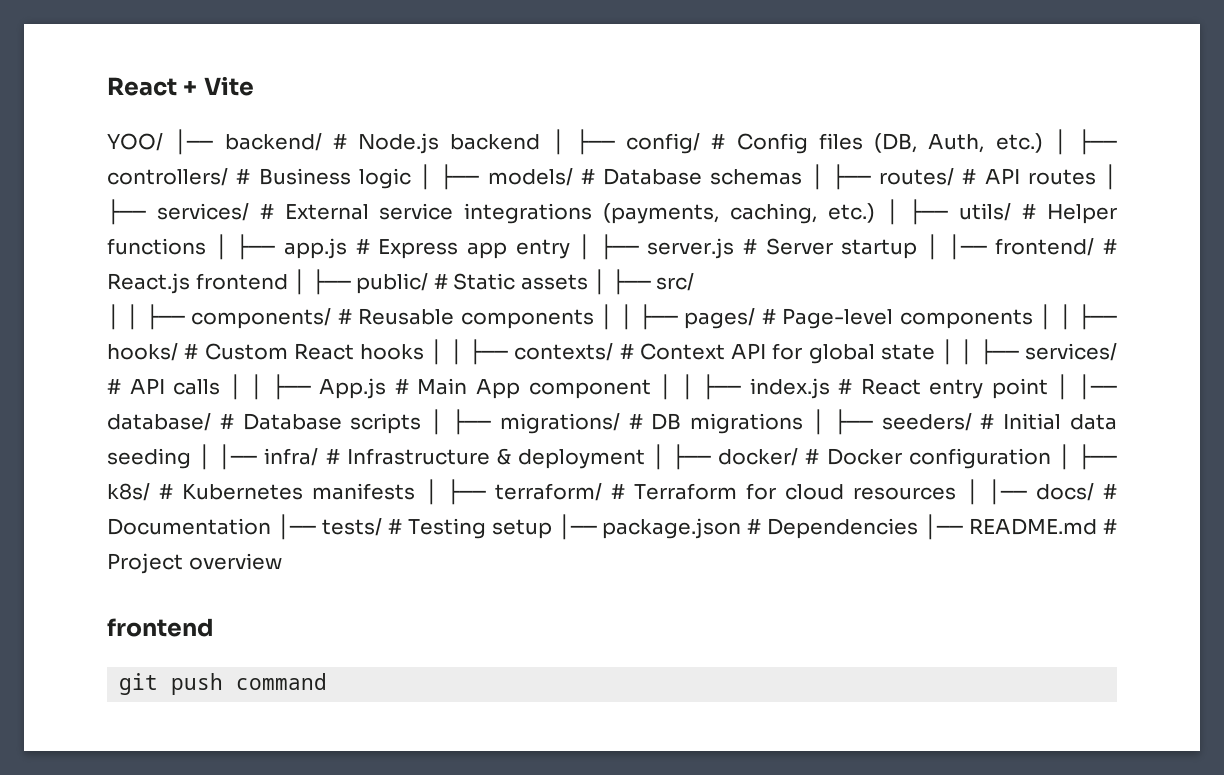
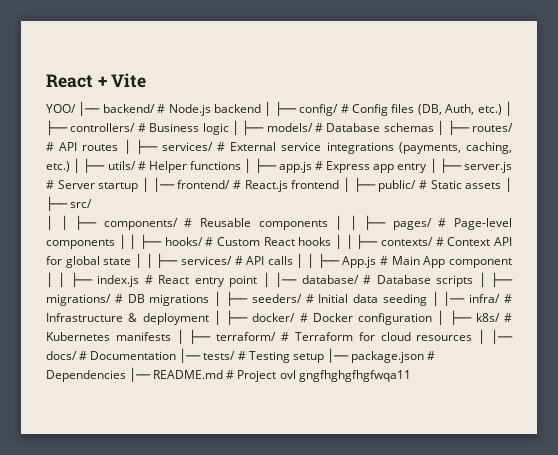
- │ │ ├── components/ # Reusable components │ │ ├── pages/ # Page-level components │ │ ├── hooks/ # Custom React hooks │ │ ├── contexts/ # Context API for global state │ │ ├── services/ # API calls │ │ ├── App.js # Main App component │ │ ├── index.js # React entry point │ │── database/ # Database scripts │ ├── migrations/ # DB migrations │ ├── seeders/ # Initial data seeding │ │── infra/ # Infrastructure & deployment │ ├── docker/ # Docker configuration │ ├── k8s/ # Kubernetes manifests │ ├── terraform/ # Terraform for cloud resources │ │── docs/ # Documentation │── tests/ # Testing setup │── package.json # Dependencies │── README.md # Project overview
- frontend
- git push command
+ │ │ ├── components/ # Reusable components │ │ ├── pages/ # Page-level components │ │ ├── hooks/ # Custom React hooks │ │ ├── contexts/ # Context API for global state │ │ ├── services/ # API calls │ │ ├── App.js # Main App component │ │ ├── index.js # React entry point │ │── database/ # Database scripts │ ├── migrations/ # DB migrations │ ├── seeders/ # Initial data seeding │ │── infra/ # Infrastructure & deployment │ ├── docker/ # Docker configuration │ ├── k8s/ # Kubernetes manifests │ ├── terraform/ # Terraform for cloud resources │ │── docs/ # Documentation │── tests/ # Testing setup │── package.json # Dependencies │── README.md # Project ovl gngfhghgfhgfwqa11

